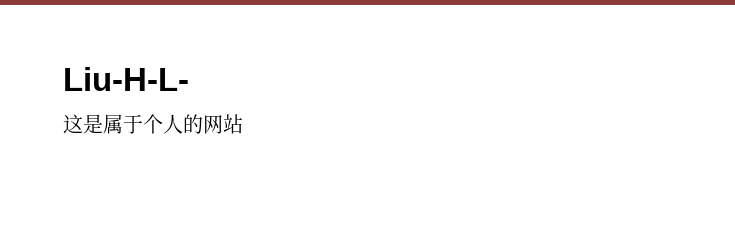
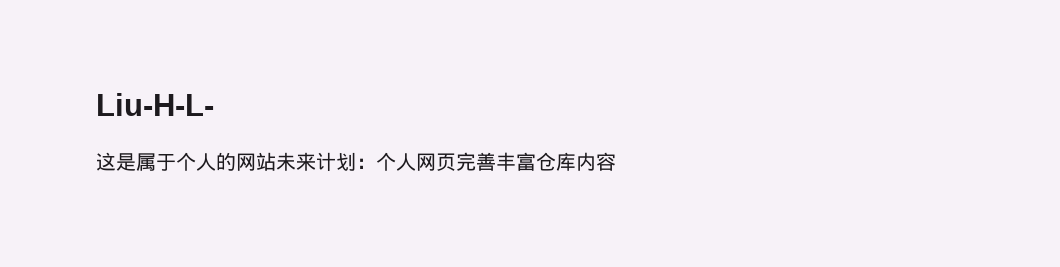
- 这是属于个人的网站
+ 这是属于个人的网站未来计划：个人网页完善丰富仓库内容

